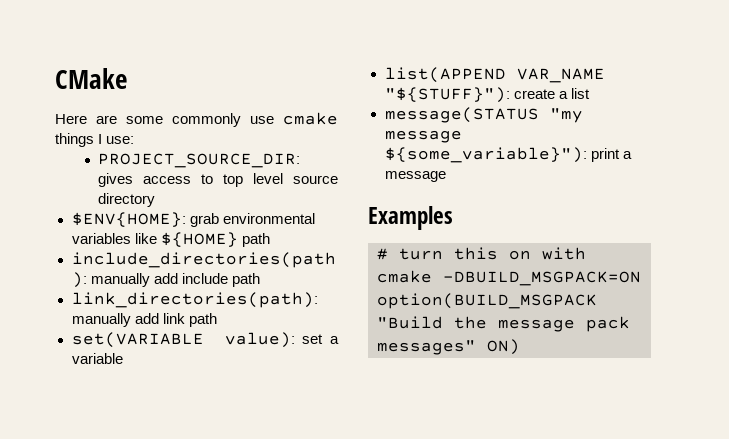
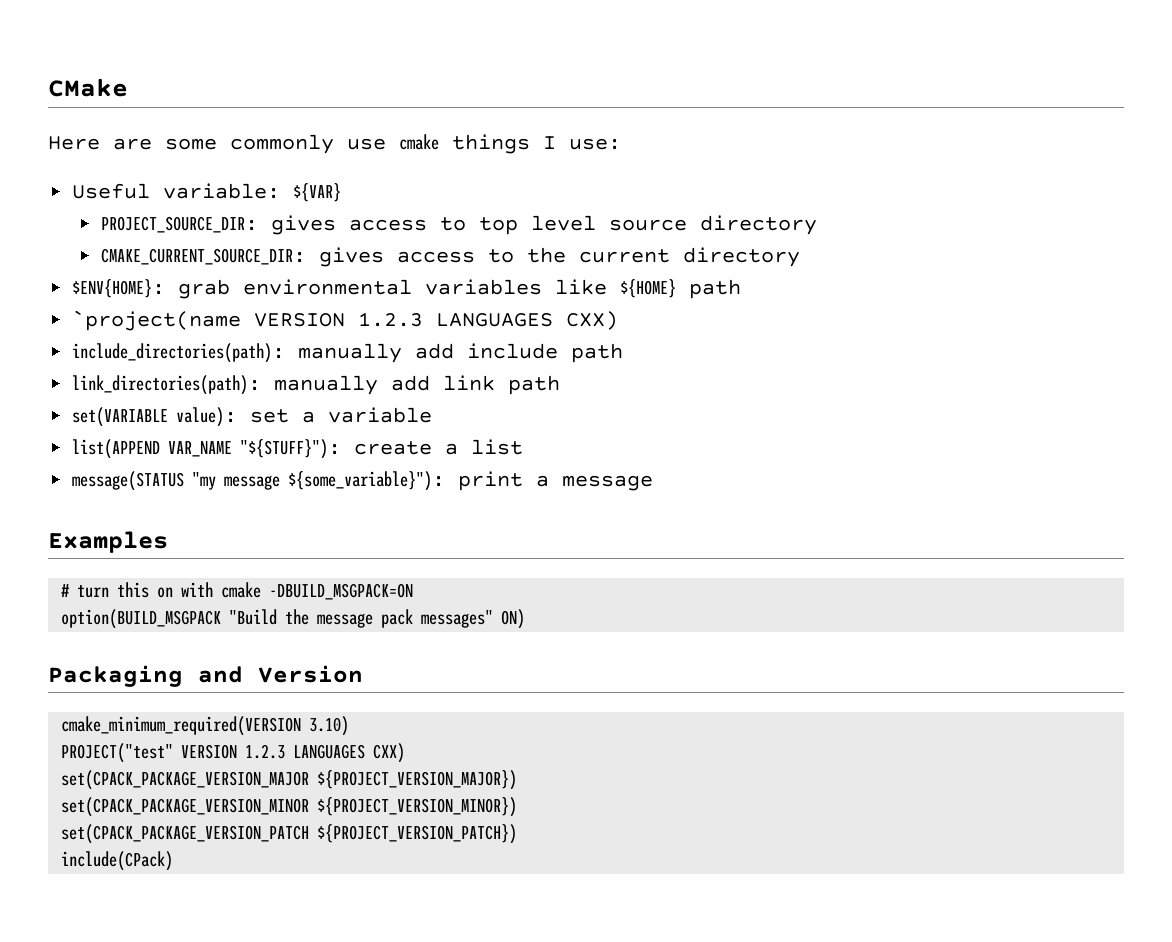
+ Useful variable: ${VAR}
+ CMAKE_CURRENT_SOURCE_DIR: gives access to the current directory
+ `project(name VERSION 1.2.3 LANGUAGES CXX)
+ Packaging and Version
+ cmake_minimum_required(VERSION 3.10)
+ PROJECT("test" VERSION 1.2.3 LANGUAGES CXX)
+ set(CPACK_PACKAGE_VERSION_MAJOR ${PROJECT_VERSION_MAJOR})
+ set(CPACK_PACKAGE_VERSION_MINOR ${PROJECT_VERSION_MINOR})
+ set(CPACK_PACKAGE_VERSION_PATCH ${PROJECT_VERSION_PATCH})
+ include(CPack)

